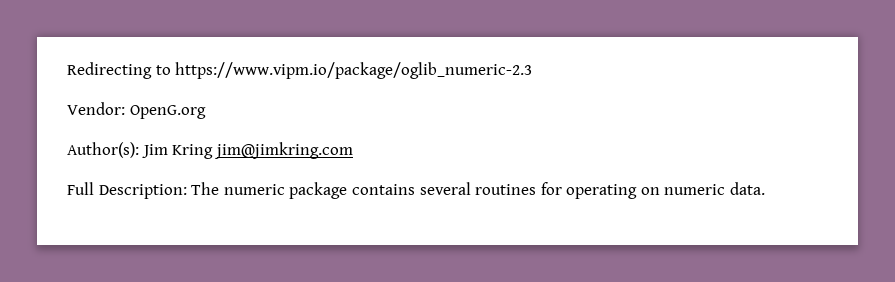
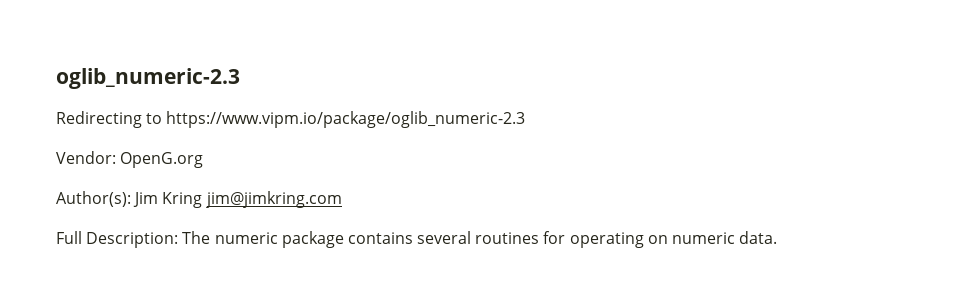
+ oglib_numeric-2.3

